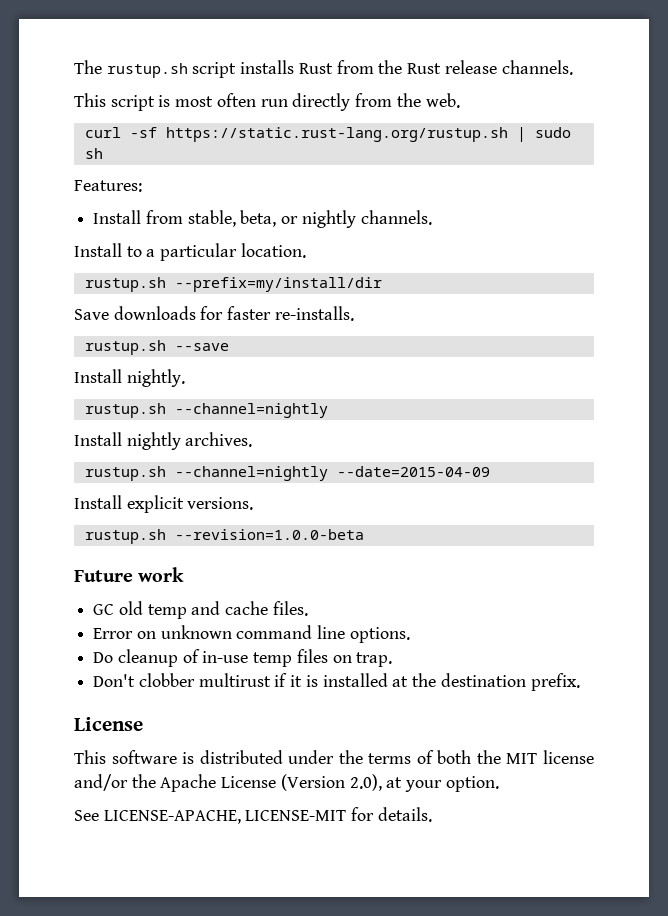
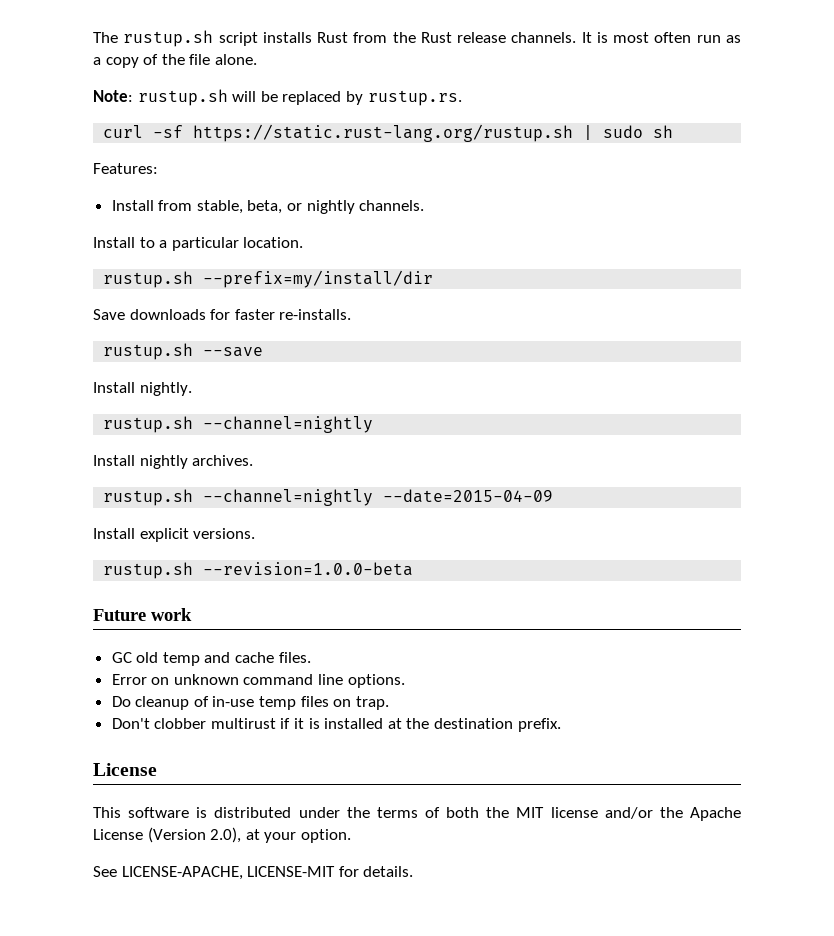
- The rustup.sh script installs Rust from the Rust release channels.
- This script is most often run directly from the web.
+ The rustup.sh script installs Rust from the Rust release channels. It is most often run as a copy of the file alone.
+ Note: rustup.sh will be replaced by rustup.rs.

